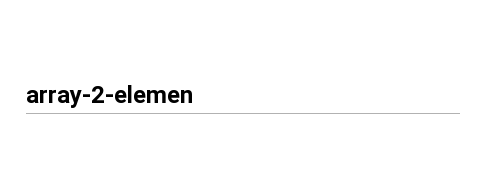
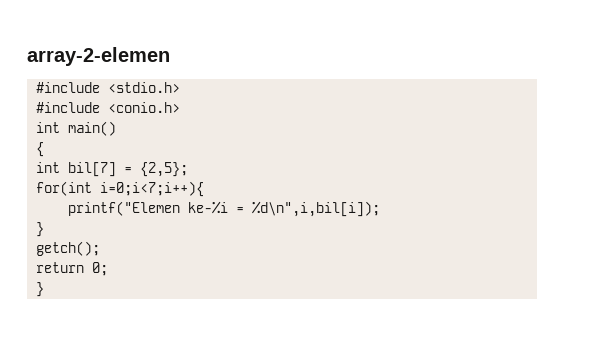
+ #include <stdio.h>
+ #include <conio.h>
+ int main()
+ {
+ int bil[7] = {2,5};
+ for(int i=0;i<7;i++){
+ printf("Elemen ke-%i = %d\n",i,bil[i]);
+ }
+ getch();
+ return 0;
+ }

